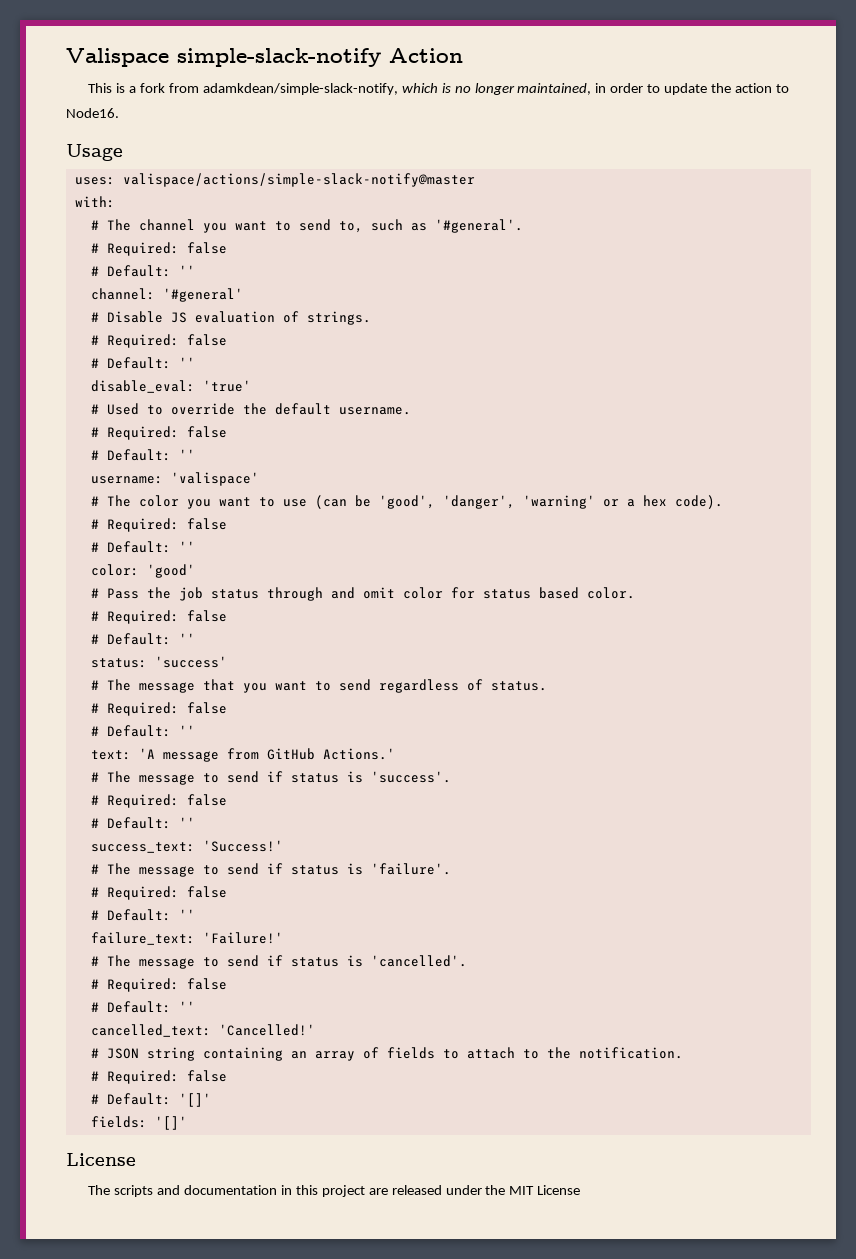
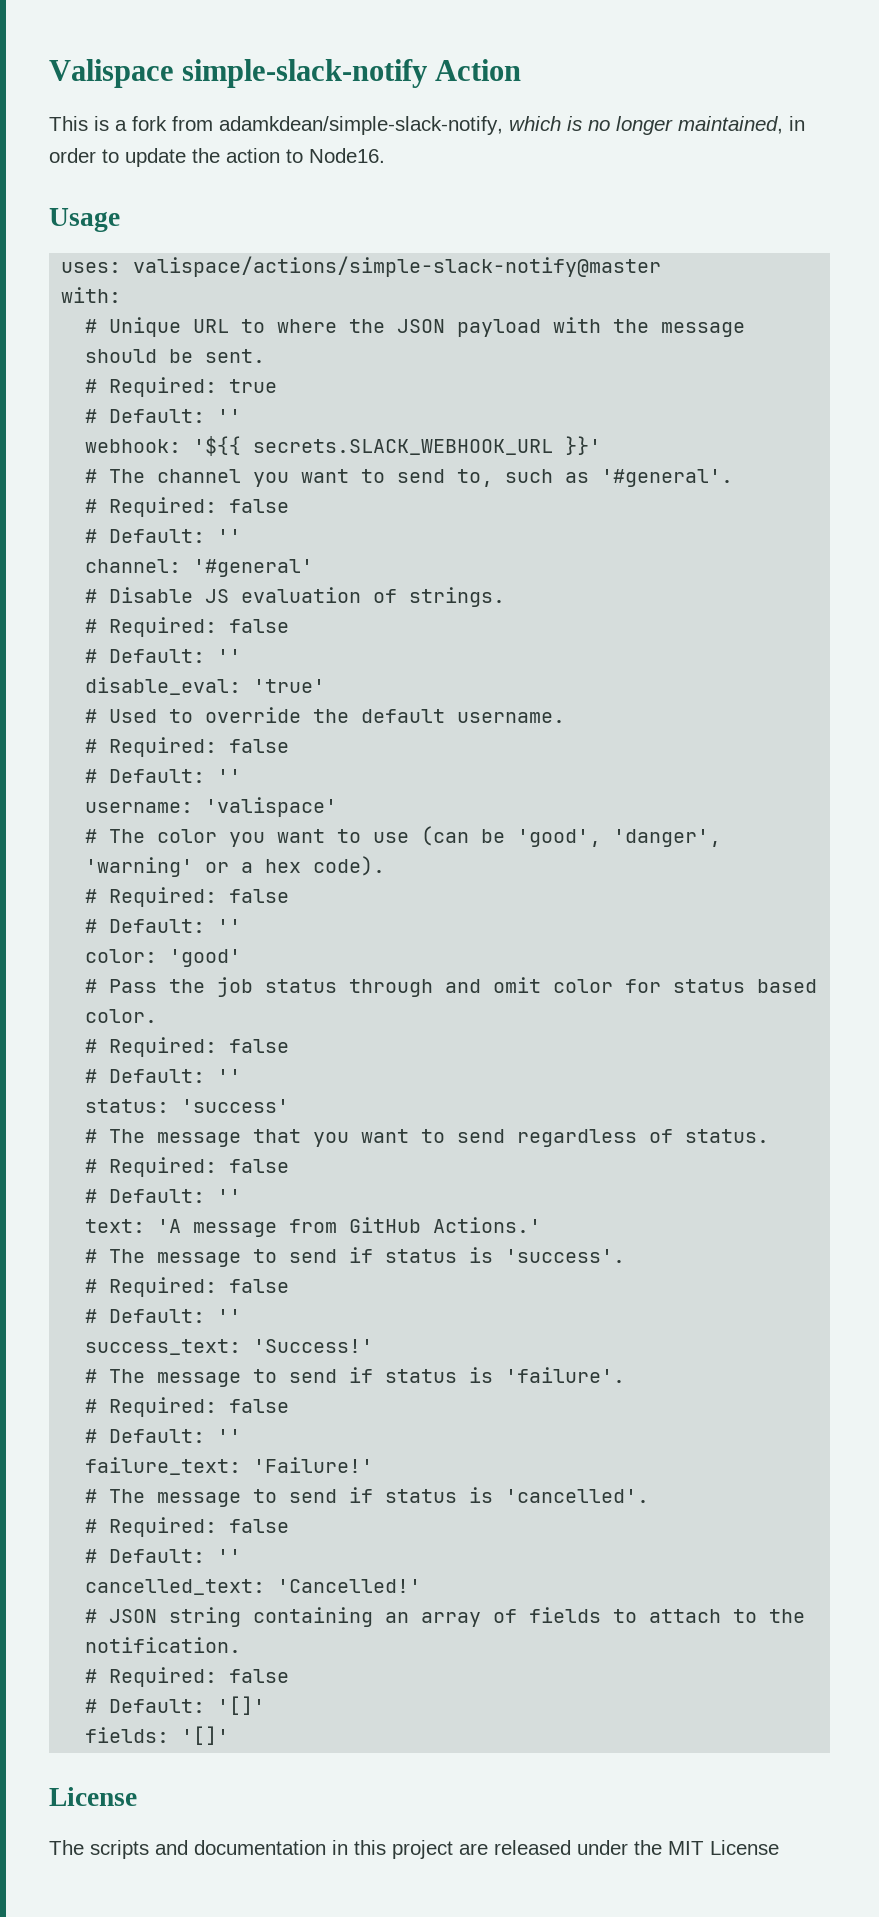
+ # Unique URL to where the JSON payload with the message should be sent.
+ # Required: true
+ # Default: ''
+ webhook: '${{ secrets.SLACK_WEBHOOK_URL }}'

